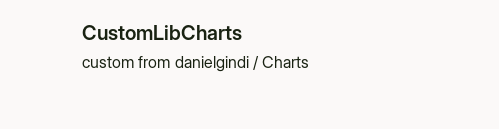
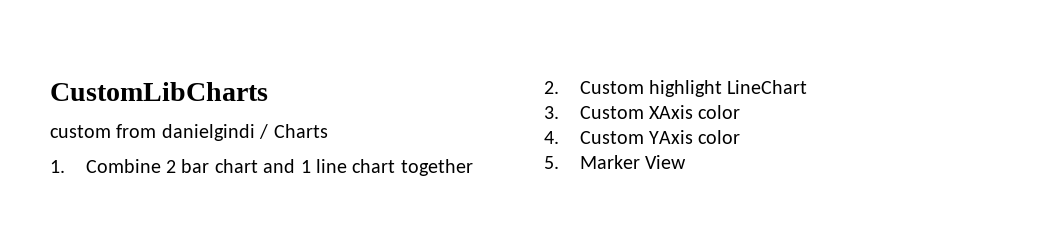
+ 1. Combine 2 bar chart and 1 line chart together
+ 2. Custom highlight LineChart
+ 3. Custom XAxis color
+ 4. Custom YAxis color
+ 5. Marker View

